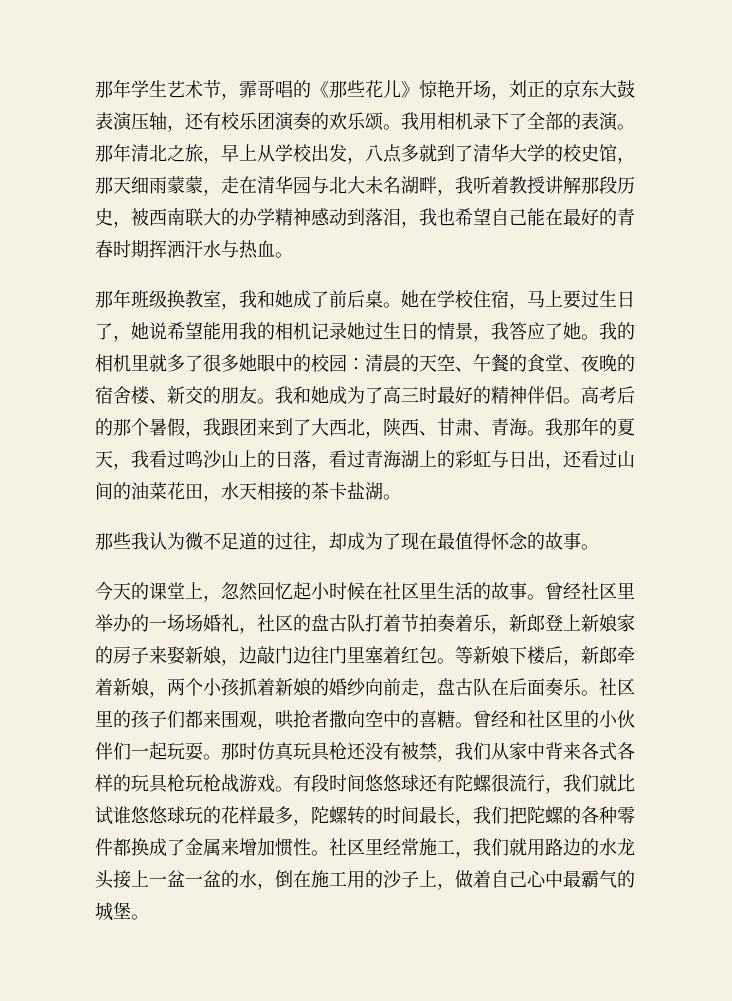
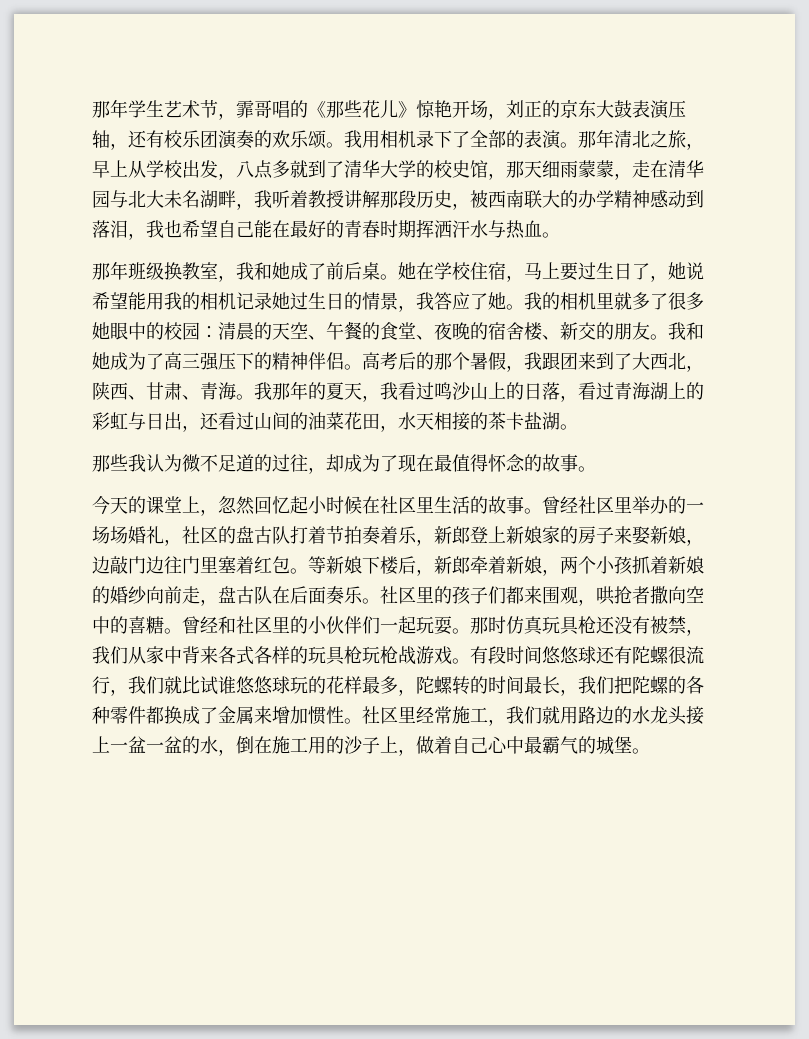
- 我和她成为了高三时最好的精神伴侣。
+ 我和她成为了高三强压下的精神伴侣。

